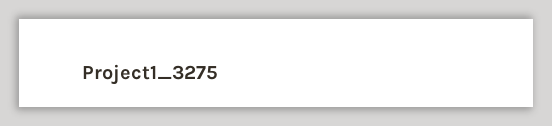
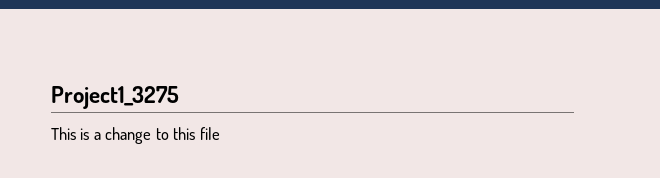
+ This is a change to this file

